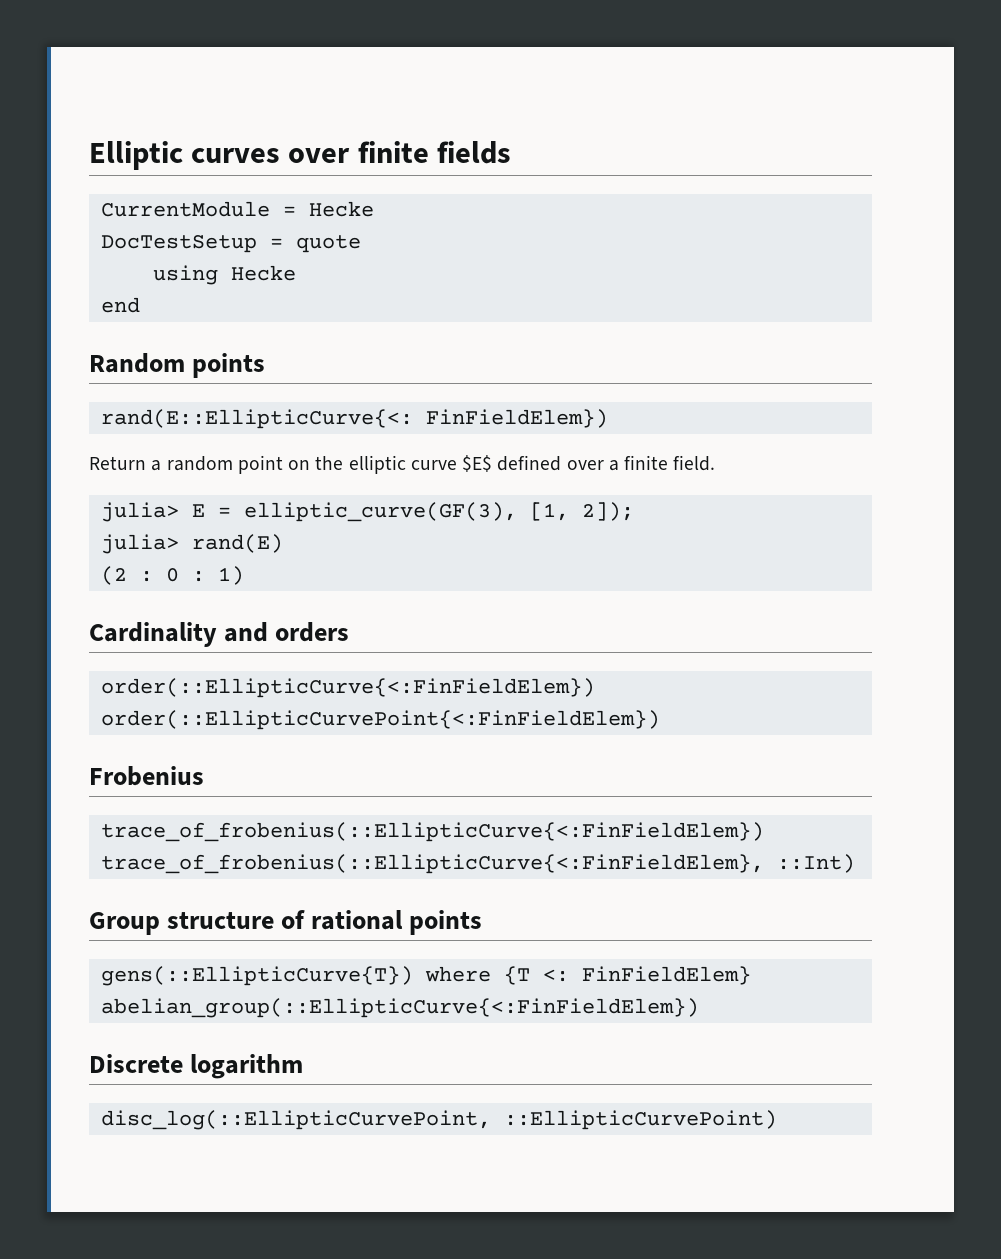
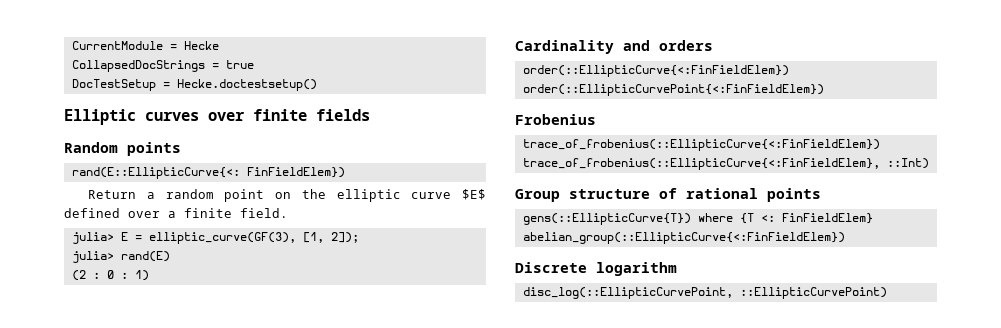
+ CurrentModule = Hecke
+ CollapsedDocStrings = true
+ DocTestSetup = Hecke.doctestsetup()
- CurrentModule = Hecke
- DocTestSetup = quote
- using Hecke
- end

